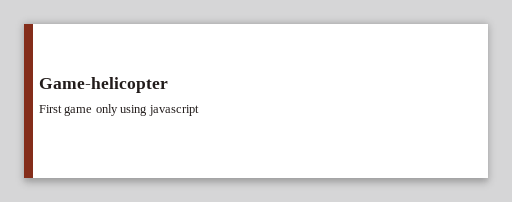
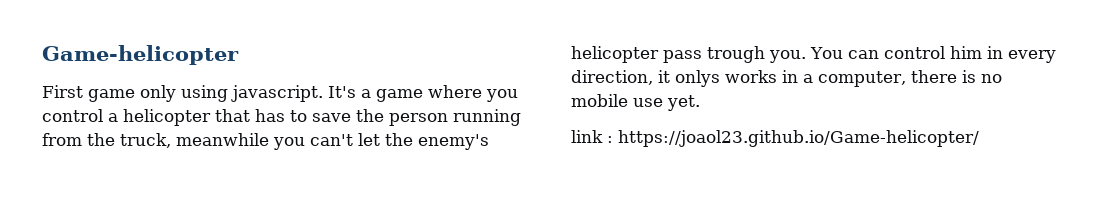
- First game only using javascript
+ First game only using javascript. It's a game where you control a helicopter that has to save the person running from the truck, meanwhile you can't let the enemy's helicopter pass trough you. You can control him in every direction, it onlys works in a computer, there is no mobile use yet.
+ link : https://joaol23.github.io/Game-helicopter/

